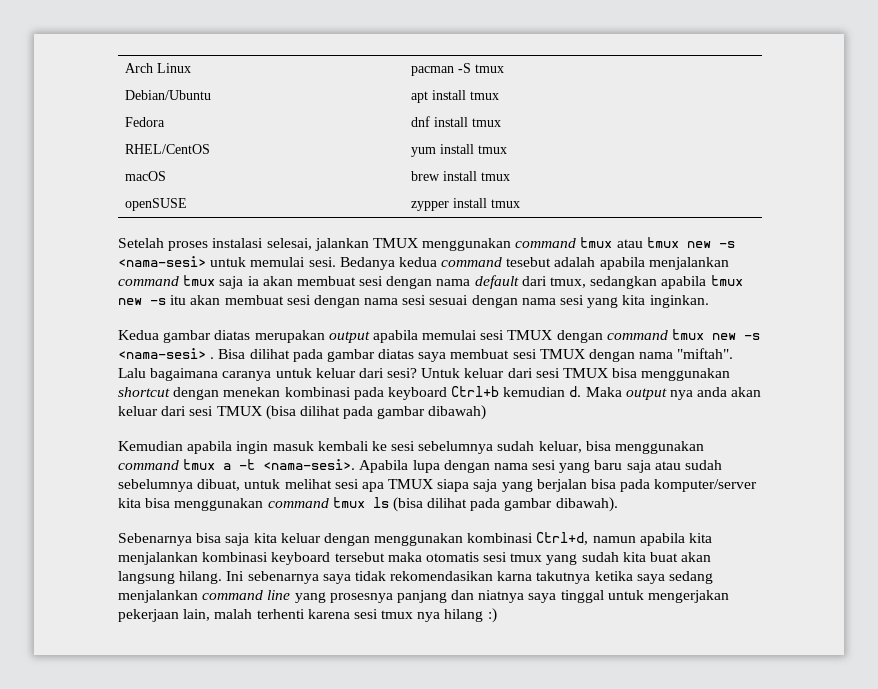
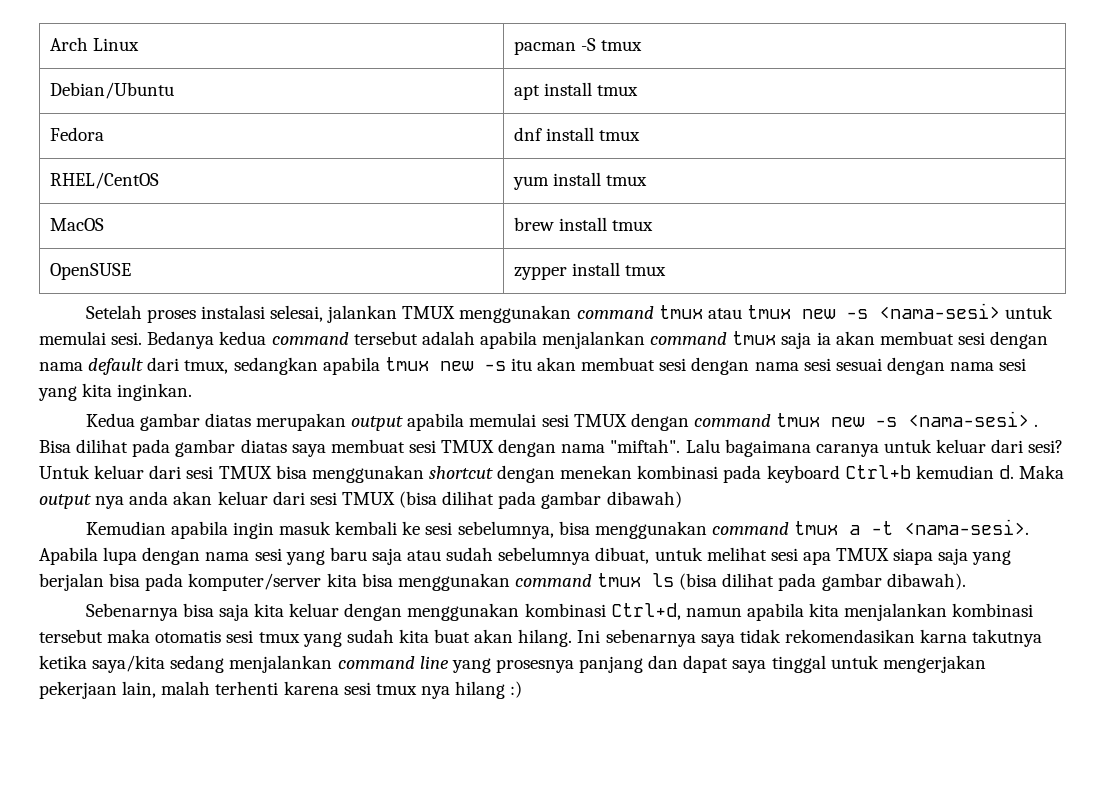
- macOS | brew install tmux
+ MacOS | brew install tmux
- openSUSE | zypper install tmux
+ OpenSUSE | zypper install tmux
- Bedanya kedua command tesebut adalah apabila menjalankan command tmux saja ia akan membuat sesi dengan nama default dari tmux, sedangkan apabila tmux new -s itu akan membuat sesi dengan nama sesi sesuai dengan nama sesi yang kita inginkan.
+ Bedanya kedua command tersebut adalah apabila menjalankan command tmux saja ia akan membuat sesi dengan nama default dari tmux, sedangkan apabila tmux new -s itu akan membuat sesi dengan nama sesi sesuai dengan nama sesi yang kita inginkan.
- Kemudian apabila ingin masuk kembali ke sesi sebelumnya sudah keluar, bisa menggunakan command tmux a -t <nama-sesi>.
+ Kemudian apabila ingin masuk kembali ke sesi sebelumnya, bisa menggunakan command tmux a -t <nama-sesi>.
- Sebenarnya bisa saja kita keluar dengan menggunakan kombinasi Ctrl+d, namun apabila kita menjalankan kombinasi keyboard tersebut maka otomatis sesi tmux yang sudah kita buat akan langsung hilang.
+ Sebenarnya bisa saja kita keluar dengan menggunakan kombinasi Ctrl+d, namun apabila kita menjalankan kombinasi tersebut maka otomatis sesi tmux yang sudah kita buat akan hilang.
- Ini sebenarnya saya tidak rekomendasikan karna takutnya ketika saya sedang menjalankan command line yang prosesnya panjang dan niatnya saya tinggal untuk mengerjakan pekerjaan lain, malah terhenti karena sesi tmux nya hilang :)
+ Ini sebenarnya saya tidak rekomendasikan karna takutnya ketika saya/kita sedang menjalankan command line yang prosesnya panjang dan dapat saya tinggal untuk mengerjakan pekerjaan lain, malah terhenti karena sesi tmux nya hilang :)

